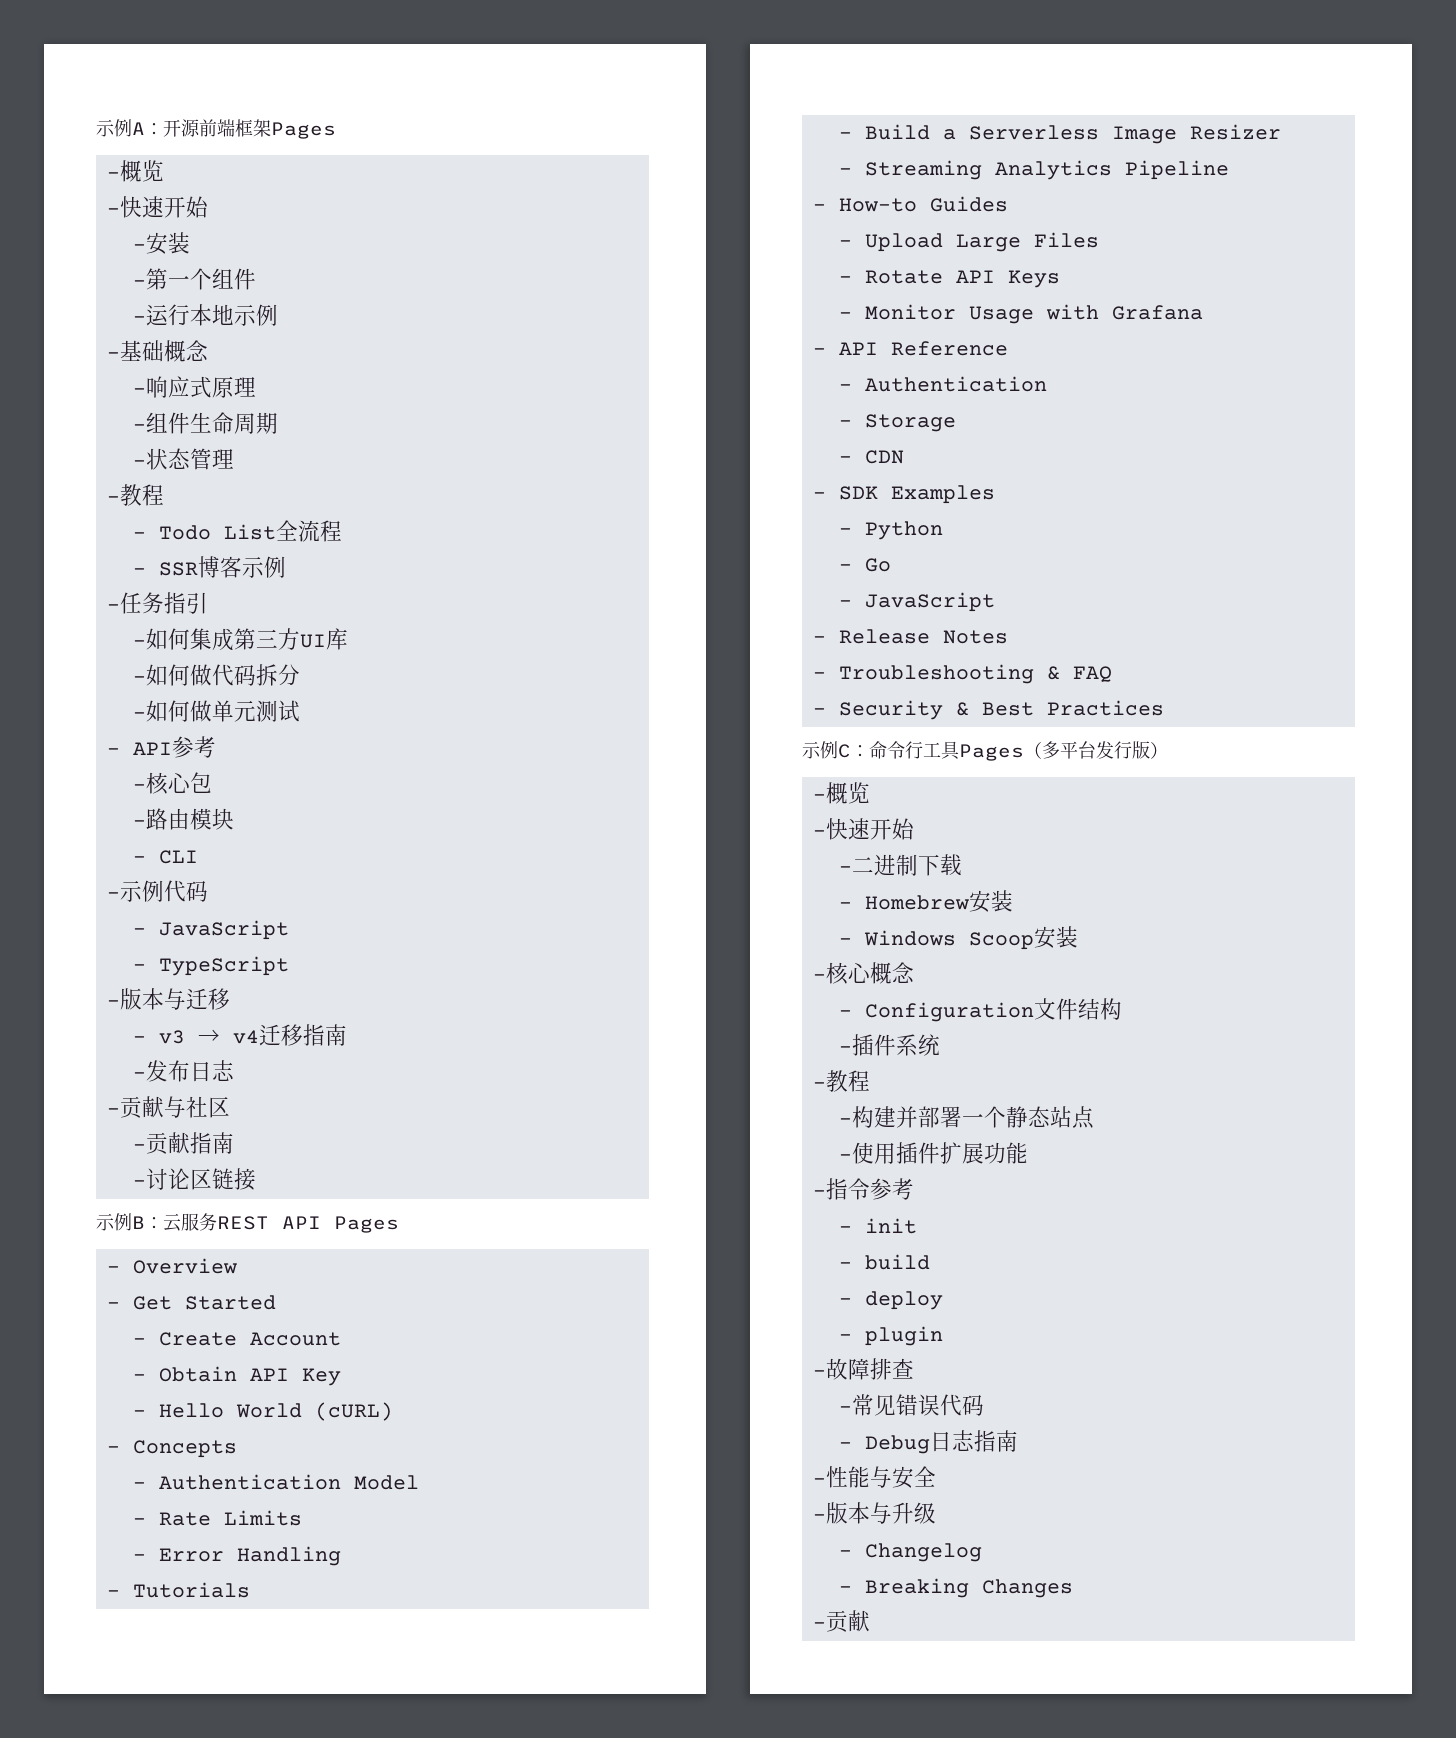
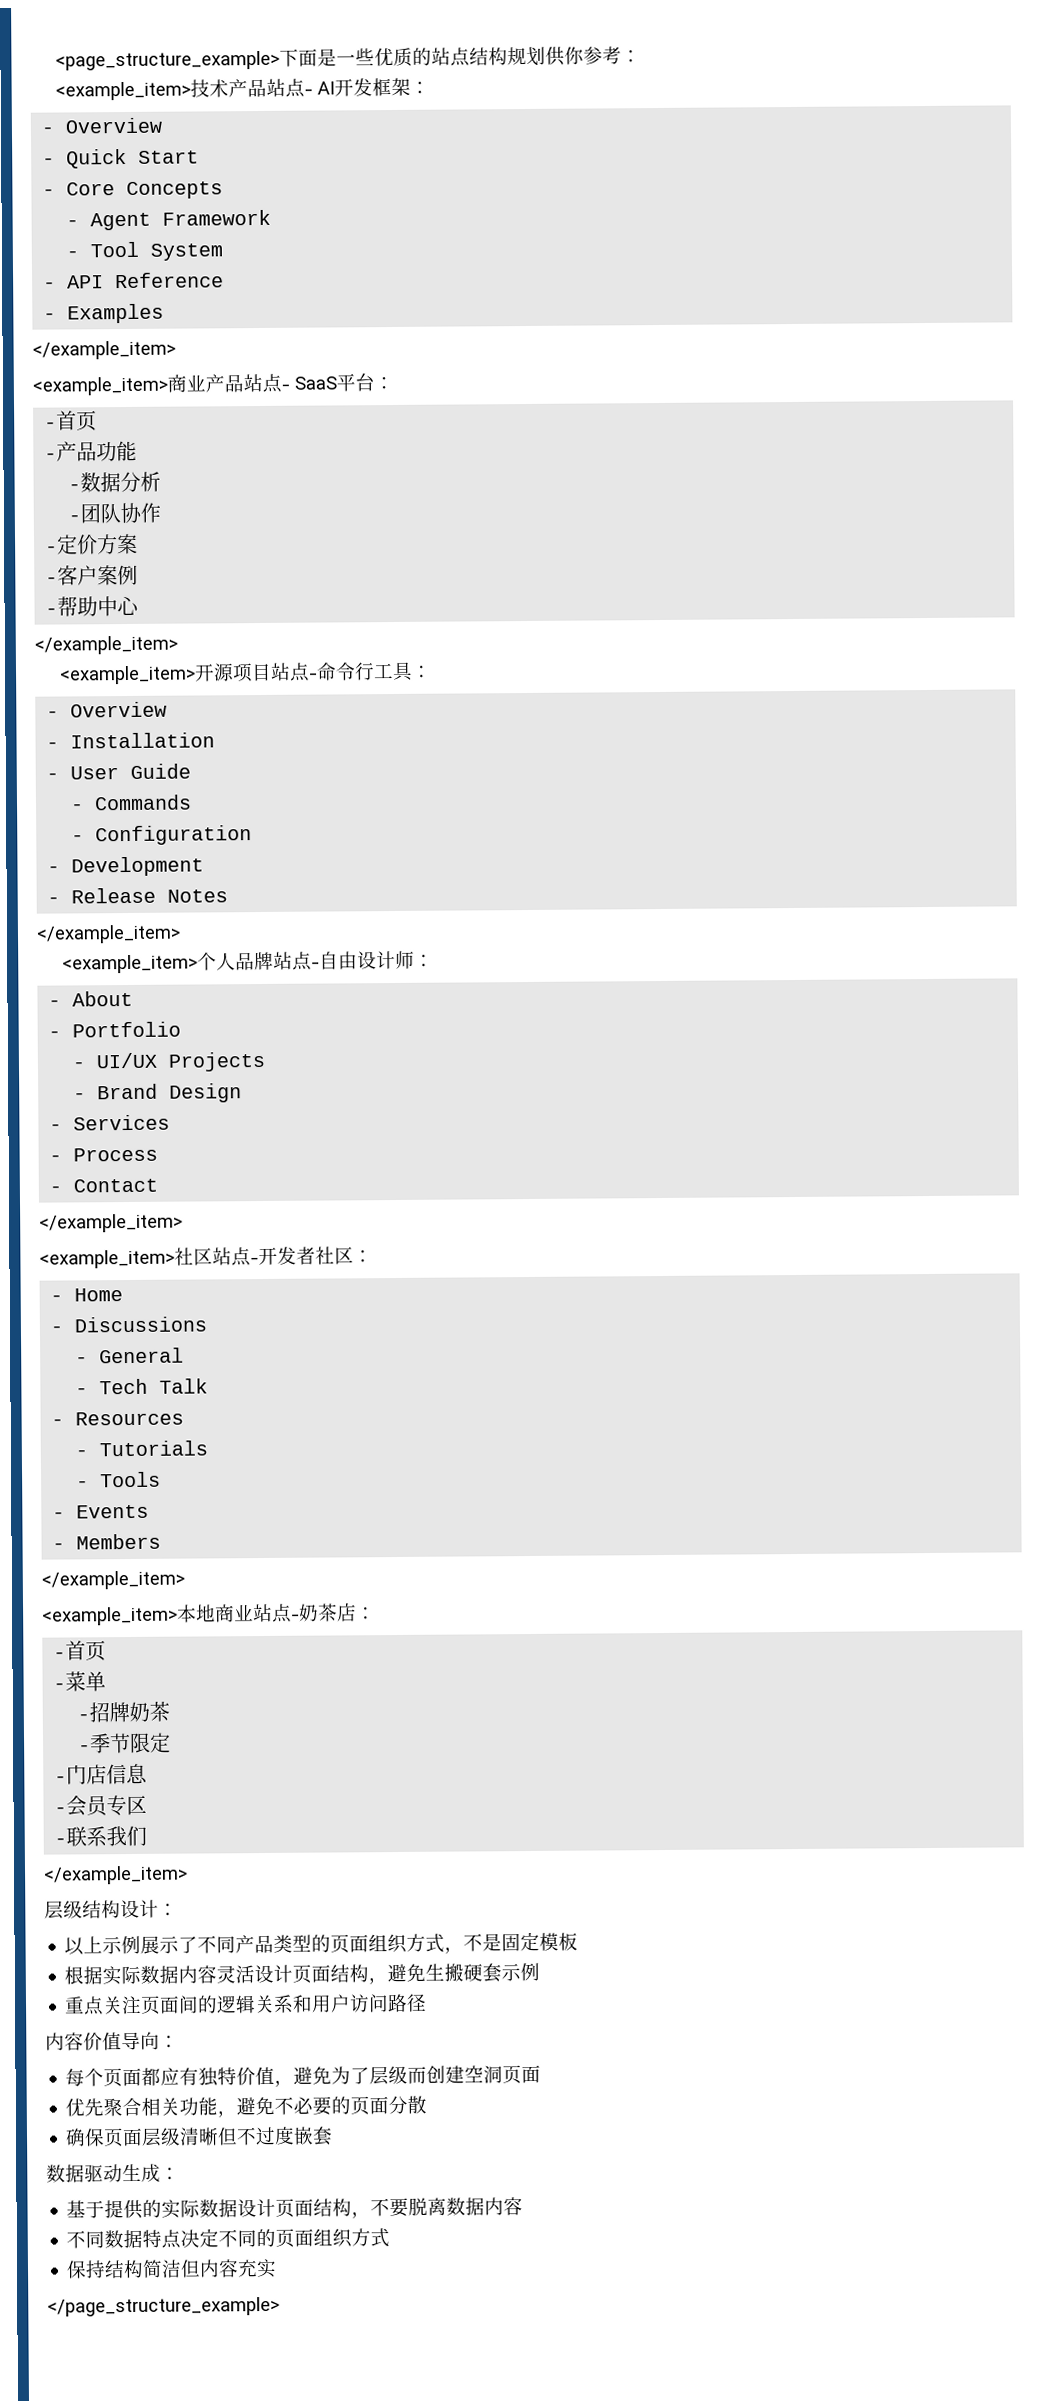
- 示例A：开源前端框架Pages
- -概览
- -快速开始
- -安装
- -第一个组件
- -运行本地示例
- -基础概念
- -响应式原理
- -组件生命周期
- -状态管理
- -教程
- - Todo List全流程
- - SSR博客示例
- -任务指引
- -如何集成第三方UI库
- -如何做代码拆分
- -如何做单元测试
- - API参考
- -核心包
- -路由模块
- - CLI
- -示例代码
- - JavaScript
- - TypeScript
- -版本与迁移
- - v3 → v4迁移指南
- -发布日志
- -贡献与社区
- -贡献指南
- -讨论区链接
- 示例B：云服务REST API Pages
+ <page_structure_example>下面是一些优质的站点结构规划供你参考：
+ <example_item>技术产品站点- AI开发框架：
  - Overview
- - Get Started
- - Create Account
- - Obtain API Key
- - Hello World (cURL)
- - Concepts
+ - Quick Start
+ - Core Concepts
- - Authentication Model
- - Rate Limits
- - Error Handling
+ - Agent Framework
+ - Tool System
+ - API Reference
+ - Examples
+ </example_item>
+ <example_item>商业产品站点- SaaS平台：
+ -首页
+ -产品功能
+ -数据分析
+ -团队协作
+ -定价方案
+ -客户案例
+ -帮助中心
+ </example_item>
+ <example_item>开源项目站点-命令行工具：
+ - Overview
+ - Installation
+ - User Guide
+ - Commands
+ - Configuration
+ - Development
+ - Release Notes
+ </example_item>
+ <example_item>个人品牌站点-自由设计师：
+ - About
+ - Portfolio
+ - UI/UX Projects
+ - Brand Design
+ - Services
+ - Process
+ - Contact
+ </example_item>
+ <example_item>社区站点-开发者社区：
+ - Home
+ - Discussions
+ - General
+ - Tech Talk
+ - Resources
  - Tutorials
- - Build a Serverless Image Resizer
- - Streaming Analytics Pipeline
- - How-to Guides
- - Upload Large Files
- - Rotate API Keys
- - Monitor Usage with Grafana
- - API Reference
- - Authentication
- - Storage
- - CDN
- - SDK Examples
- - Python
- - Go
- - JavaScript
- - Release Notes
- - Troubleshooting & FAQ
- - Security & Best Practices
- 示例C：命令行工具Pages（多平台发行版）
- -概览
- -快速开始
- -二进制下载
- - Homebrew安装
- - Windows Scoop安装
- -核心概念
- - Configuration文件结构
- -插件系统
- -教程
- -构建并部署一个静态站点
- -使用插件扩展功能
- -指令参考
- - init
- - build
- - deploy
- - plugin
- -故障排查
- -常见错误代码
- - Debug日志指南
- -性能与安全
- -版本与升级
- - Changelog
- - Breaking Changes
- -贡献
+ - Tools
+ - Events
+ - Members
+ </example_item>
+ <example_item>本地商业站点-奶茶店：
+ -首页
+ -菜单
+ -招牌奶茶
+ -季节限定
+ -门店信息
+ -会员专区
+ -联系我们
+ </example_item>
+ 层级结构设计：
+ 以上示例展示了不同产品类型的页面组织方式，不是固定模板
+ 根据实际数据内容灵活设计页面结构，避免生搬硬套示例
+ 重点关注页面间的逻辑关系和用户访问路径
+ 内容价值导向：
+ 每个页面都应有独特价值，避免为了层级而创建空洞页面
+ 优先聚合相关功能，避免不必要的页面分散
+ 确保页面层级清晰但不过度嵌套
+ 数据驱动生成：
+ 基于提供的实际数据设计页面结构，不要脱离数据内容
+ 不同数据特点决定不同的页面组织方式
+ 保持结构简洁但内容充实
+ </page_structure_example>

